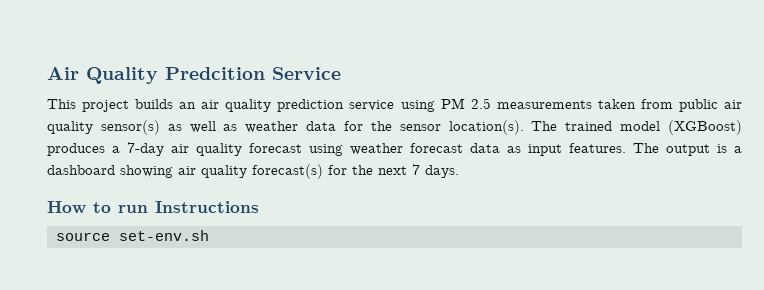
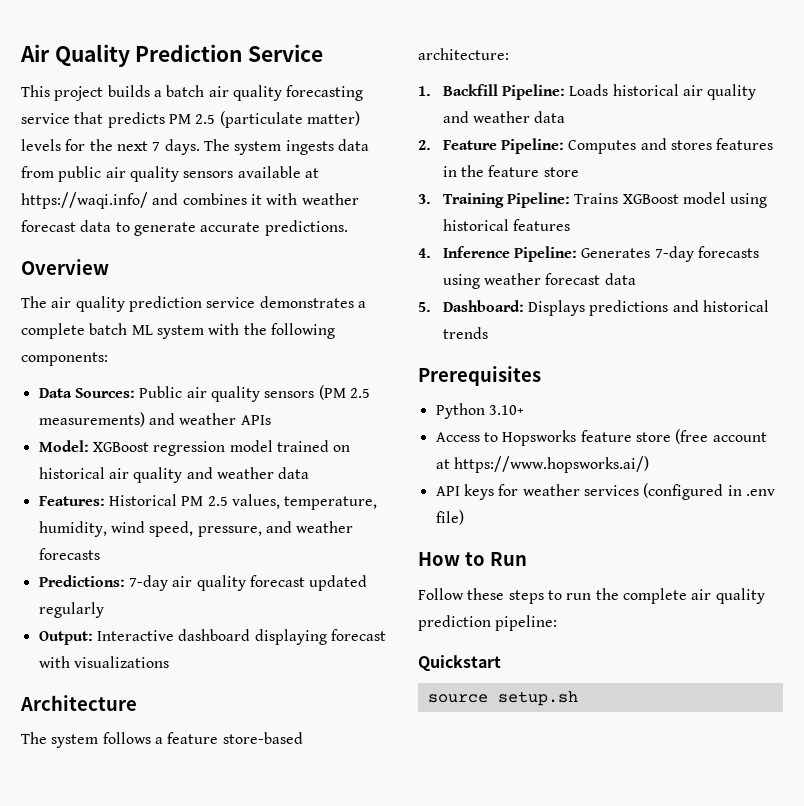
- Air Quality Predcition Service
+ Air Quality Prediction Service
- This project builds an air quality prediction service using PM 2.5 measurements taken from public air quality sensor(s) as well as weather data for the sensor location(s). The trained model (XGBoost) produces a 7-day air quality forecast using weather forecast data as input features. The output is a dashboard showing air quality forecast(s) for the next 7 days.
- How to run Instructions
+ This project builds a batch air quality forecasting service that predicts PM 2.5 (particulate matter) levels for the next 7 days. The system ingests data from public air quality sensors available at https://waqi.info/ and combines it with weather forecast data to generate accurate predictions.
+ Overview
+ The air quality prediction service demonstrates a complete batch ML system with the following components:
+ Data Sources: Public air quality sensors (PM 2.5 measurements) and weather APIs
+ Model: XGBoost regression model trained on historical air quality and weather data
+ Features: Historical PM 2.5 values, temperature, humidity, wind speed, pressure, and weather forecasts
+ Predictions: 7-day air quality forecast updated regularly
+ Output: Interactive dashboard displaying forecast with visualizations
+ Architecture
+ The system follows a feature store-based architecture:
+ 1. Backfill Pipeline: Loads historical air quality and weather data
+ 2. Feature Pipeline: Computes and stores features in the feature store
+ 3. Training Pipeline: Trains XGBoost model using historical features
+ 4. Inference Pipeline: Generates 7-day forecasts using weather forecast data
+ 5. Dashboard: Displays predictions and historical trends
+ Prerequisites
+ Python 3.10+
+ Access to Hopsworks feature store (free account at https://www.hopsworks.ai/)
+ API keys for weather services (configured in .env file)
+ How to Run
+ Follow these steps to run the complete air quality prediction pipeline:
+ Quickstart
- source set-env.sh
+ source setup.sh

